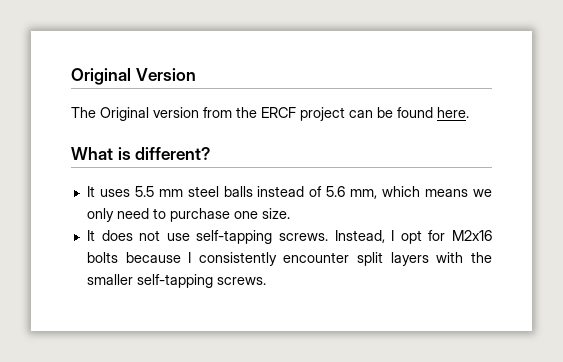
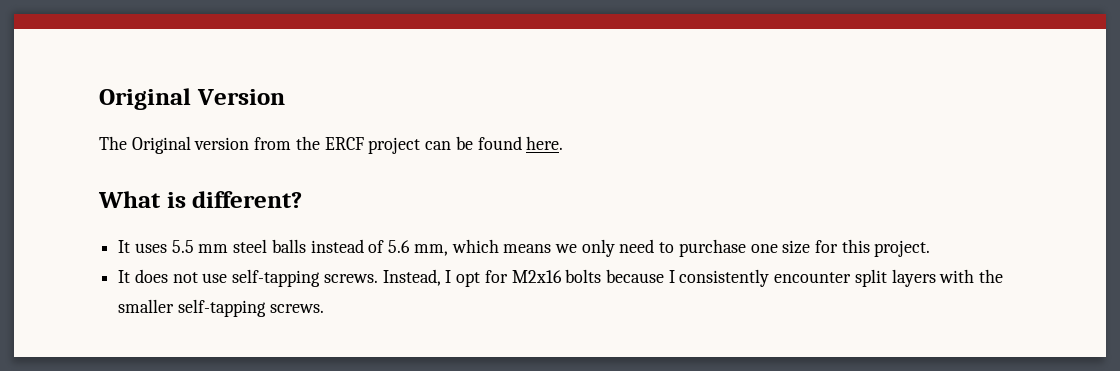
- It uses 5.5 mm steel balls instead of 5.6 mm, which means we only need to purchase one size.
+ It uses 5.5 mm steel balls instead of 5.6 mm, which means we only need to purchase one size for this project.

